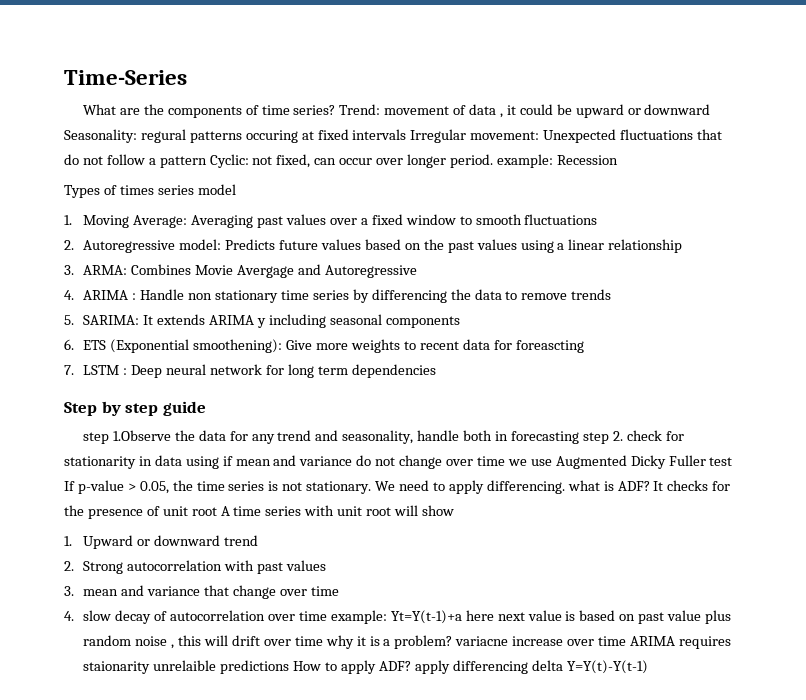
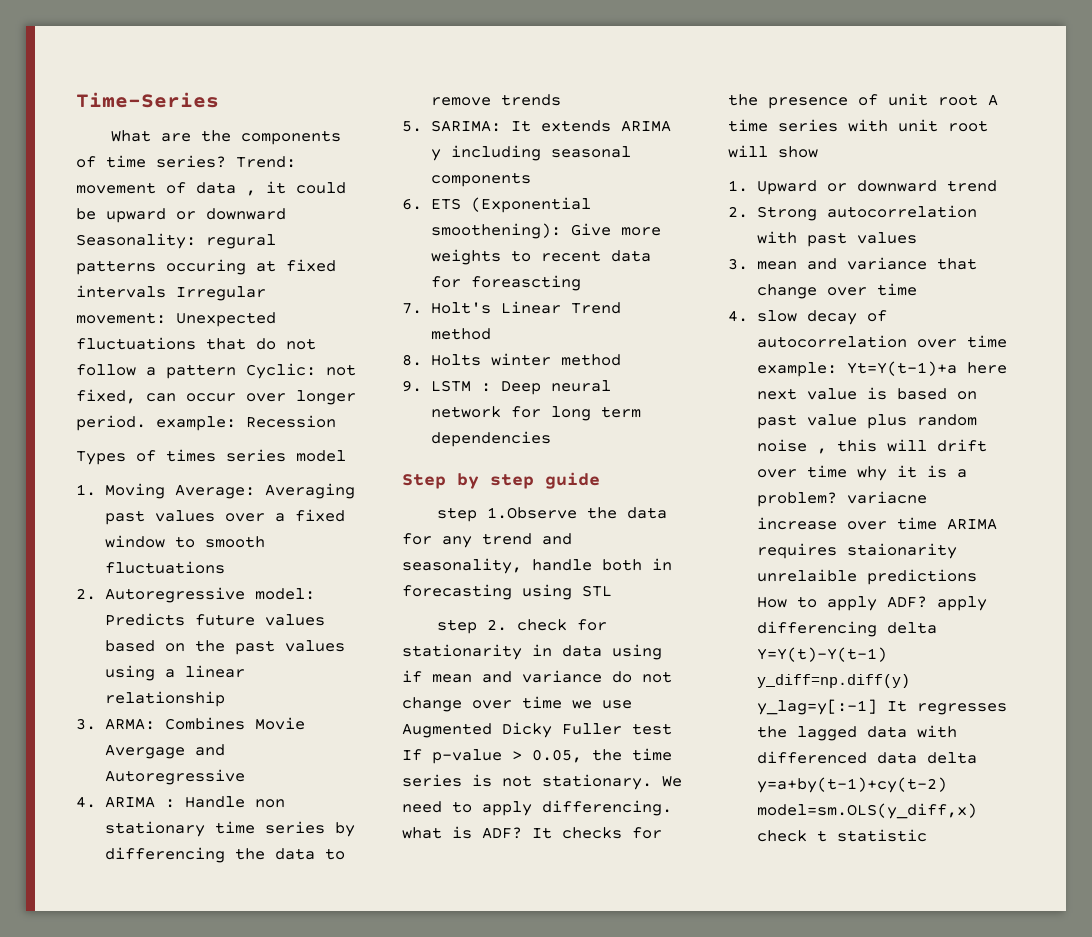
- 7. LSTM : Deep neural network for long term dependencies
+ 7. Holt's Linear Trend method
+ 8. Holts winter method
+ 9. LSTM : Deep neural network for long term dependencies
- step 1.Observe the data for any trend and seasonality, handle both in forecasting step 2. check for stationarity in data using if mean and variance do not change over time we use Augmented Dicky Fuller test If p-value > 0.05, the time series is not stationary.
+ step 1.Observe the data for any trend and seasonality, handle both in forecasting using STL
+ step 2. check for stationarity in data using if mean and variance do not change over time we use Augmented Dicky Fuller test If p-value > 0.05, the time series is not stationary.
- 4. slow decay of autocorrelation over time example: Yt=Y(t-1)+a here next value is based on past value plus random noise , this will drift over time why it is a problem? variacne increase over time ARIMA requires staionarity unrelaible predictions How to apply ADF? apply differencing delta Y=Y(t)-Y(t-1)
+ 4. slow decay of autocorrelation over time example: Yt=Y(t-1)+a here next value is based on past value plus random noise , this will drift over time why it is a problem? variacne increase over time ARIMA requires staionarity unrelaible predictions How to apply ADF? apply differencing delta Y=Y(t)-Y(t-1) y_diff=np.diff(y) y_lag=y[:-1] It regresses the lagged data with differenced data delta y=a+by(t-1)+cy(t-2) model=sm.OLS(y_diff,x) check t statistic

